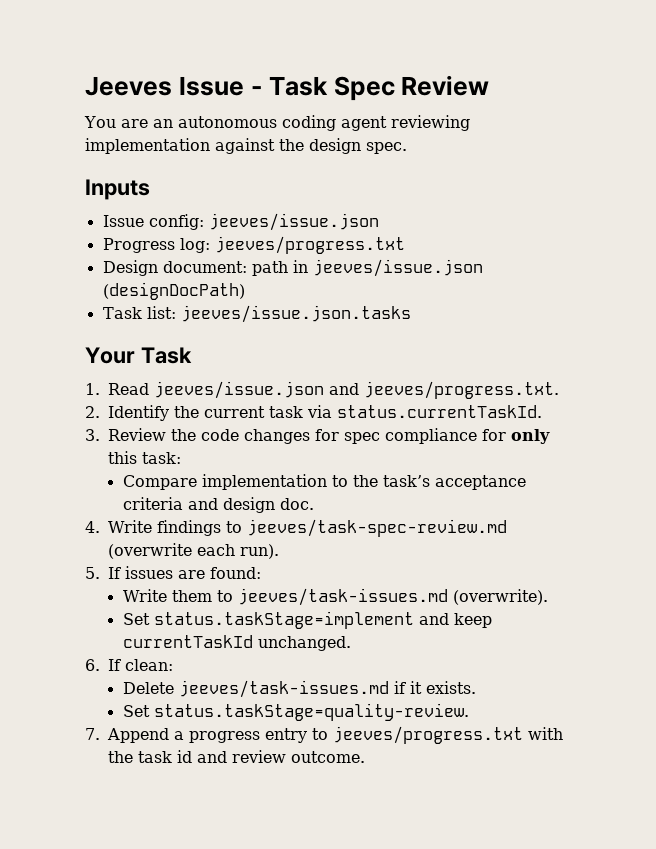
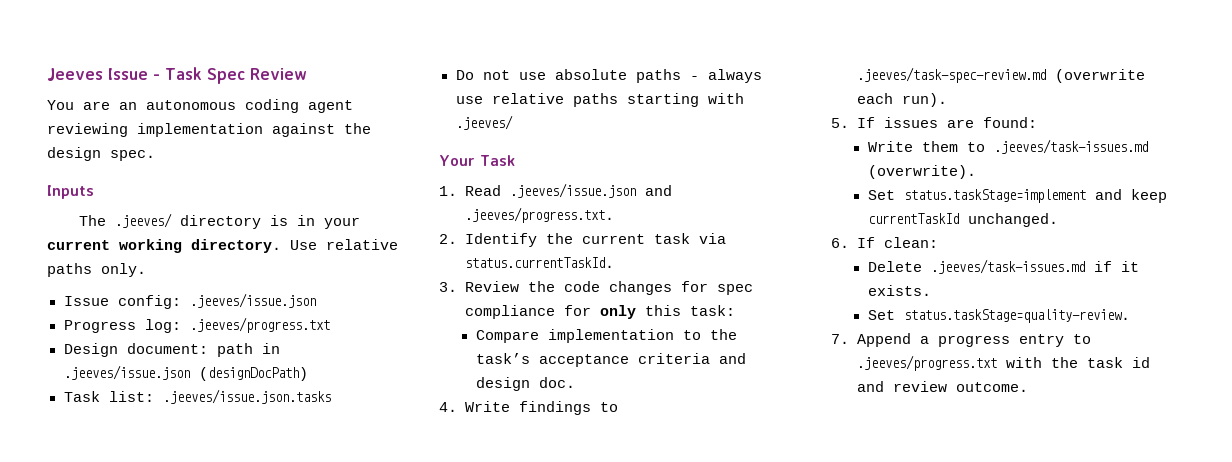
+ The .jeeves/ directory is in your current working directory. Use relative paths only.
- Issue config: jeeves/issue.json
+ Issue config: .jeeves/issue.json
- Progress log: jeeves/progress.txt
+ Progress log: .jeeves/progress.txt
- Design document: path in jeeves/issue.json (designDocPath)
+ Design document: path in .jeeves/issue.json (designDocPath)
- Task list: jeeves/issue.json.tasks
+ Task list: .jeeves/issue.json.tasks
+ Do not use absolute paths - always use relative paths starting with .jeeves/
- 1. Read jeeves/issue.json and jeeves/progress.txt.
+ 1. Read .jeeves/issue.json and .jeeves/progress.txt.
- 4. Write findings to jeeves/task-spec-review.md (overwrite each run).
+ 4. Write findings to .jeeves/task-spec-review.md (overwrite each run).
- Write them to jeeves/task-issues.md (overwrite).
+ Write them to .jeeves/task-issues.md (overwrite).
- Delete jeeves/task-issues.md if it exists.
+ Delete .jeeves/task-issues.md if it exists.
- 7. Append a progress entry to jeeves/progress.txt with the task id and review outcome.
+ 7. Append a progress entry to .jeeves/progress.txt with the task id and review outcome.

